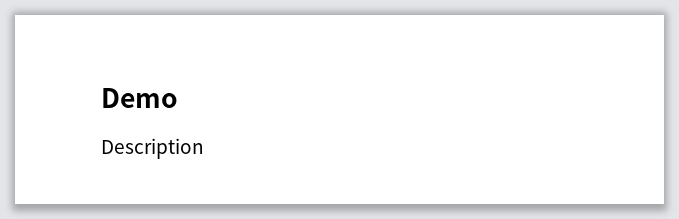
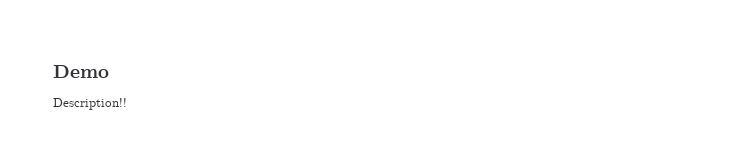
- Description
+ Description!!

